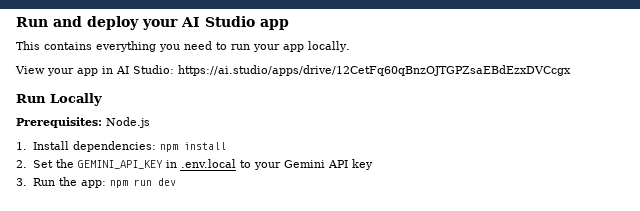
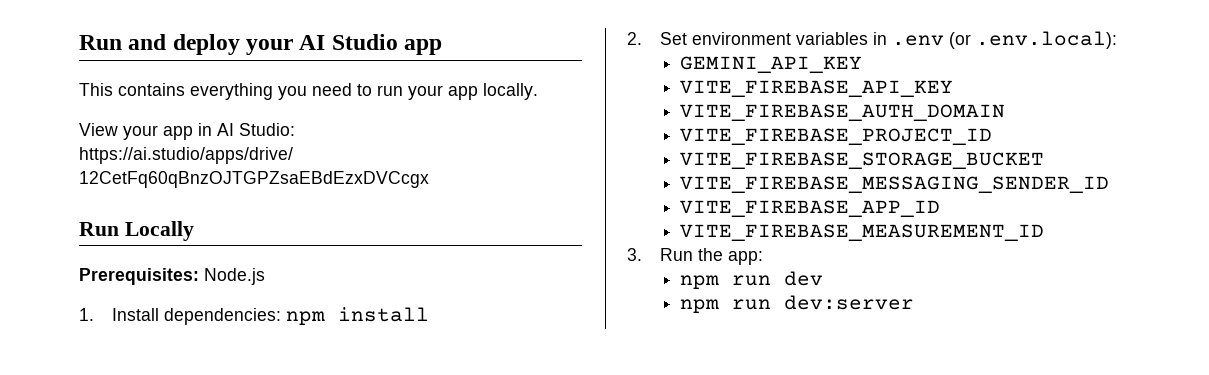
- 2. Set the GEMINI_API_KEY in .env.local to your Gemini API key
+ 2. Set environment variables in .env (or .env.local):
+ GEMINI_API_KEY
+ VITE_FIREBASE_API_KEY
+ VITE_FIREBASE_AUTH_DOMAIN
+ VITE_FIREBASE_PROJECT_ID
+ VITE_FIREBASE_STORAGE_BUCKET
+ VITE_FIREBASE_MESSAGING_SENDER_ID
+ VITE_FIREBASE_APP_ID
+ VITE_FIREBASE_MEASUREMENT_ID
- 3. Run the app: npm run dev
+ 3. Run the app:
+ npm run dev
+ npm run dev:server

